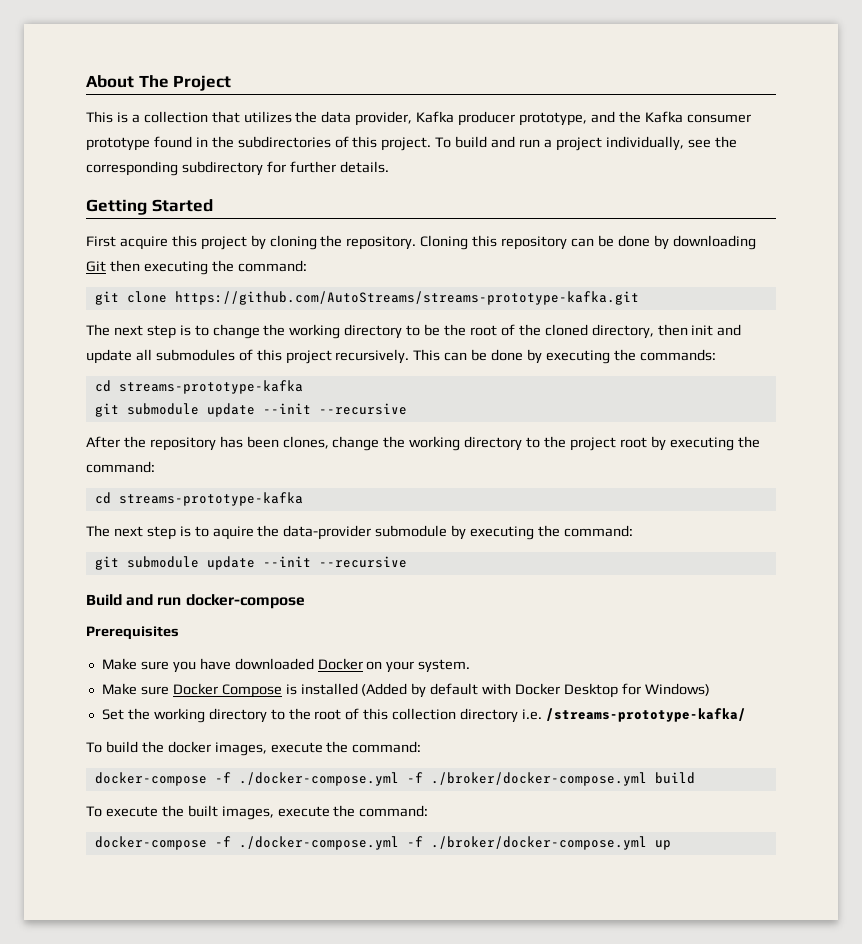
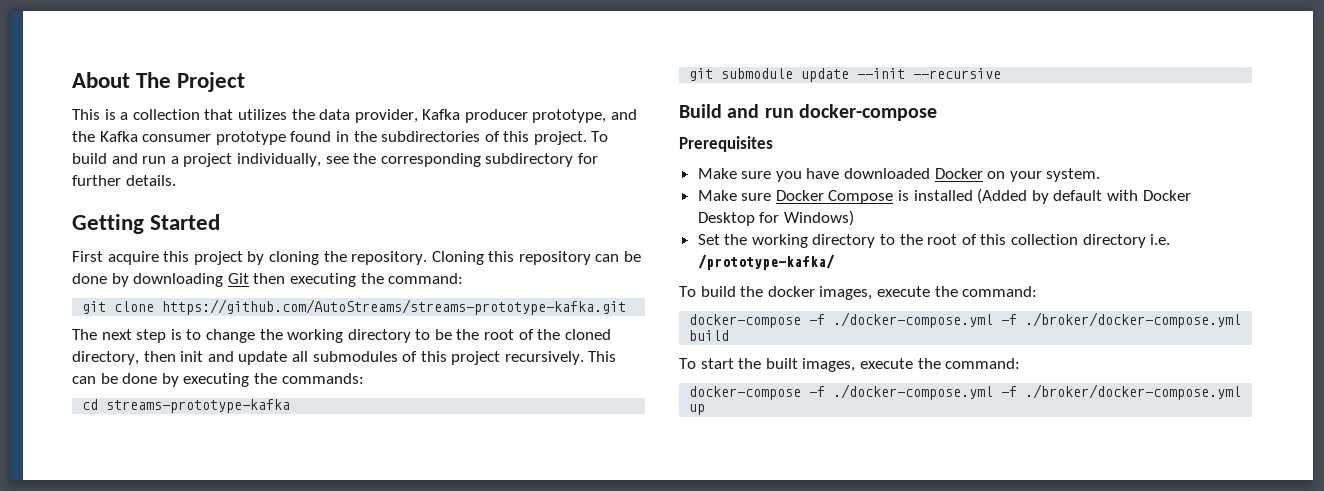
- After the repository has been clones, change the working directory to the project root by executing the command:
- cd streams-prototype-kafka
- The next step is to aquire the data-provider submodule by executing the command:
- git submodule update --init --recursive
- Set the working directory to the root of this collection directory i.e. /streams-prototype-kafka/
+ Set the working directory to the root of this collection directory i.e. /prototype-kafka/
- To execute the built images, execute the command:
+ To start the built images, execute the command:

